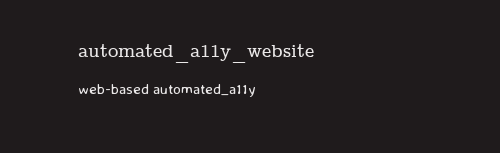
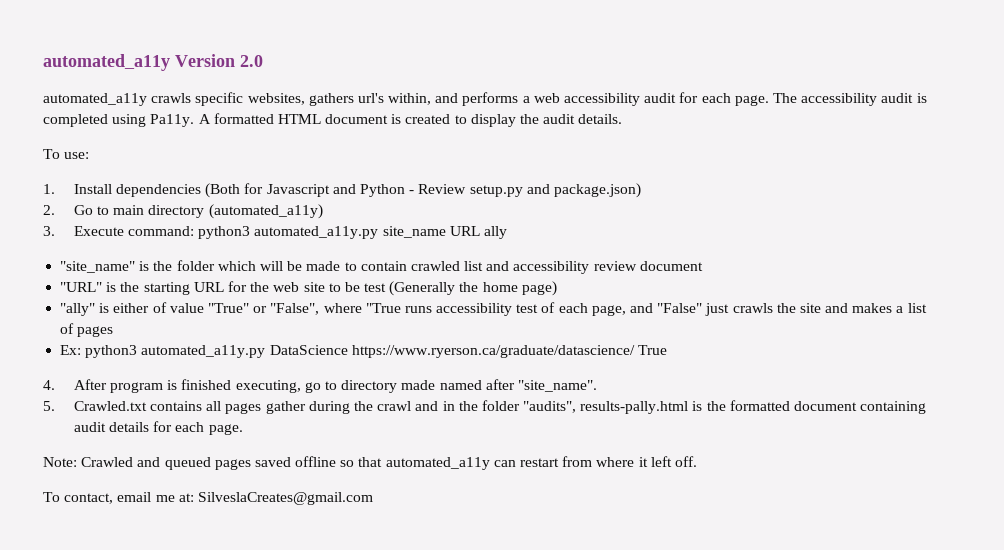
- automated_a11y_website
- web-based automated_a11y
+ automated_a11y Version 2.0
+ automated_a11y crawls specific websites, gathers url's within, and performs a web accessibility audit for each page. The accessibility audit is completed using Pa11y. A formatted HTML document is created to display the audit details.
+ To use:
+ 1. Install dependencies (Both for Javascript and Python - Review setup.py and package.json)
+ 2. Go to main directory (automated_a11y)
+ 3. Execute command: python3 automated_a11y.py site_name URL ally
+ "site_name" is the folder which will be made to contain crawled list and accessibility review document
+ "URL" is the starting URL for the web site to be test (Generally the home page)
+ "ally" is either of value "True" or "False", where "True runs accessibility test of each page, and "False" just crawls the site and makes a list of pages
+ Ex: python3 automated_a11y.py DataScience https://www.ryerson.ca/graduate/datascience/ True
+ 4. After program is finished executing, go to directory made named after "site_name".
+ 5. Crawled.txt contains all pages gather during the crawl and in the folder "audits", results-pally.html is the formatted document containing audit details for each page.
+ Note: Crawled and queued pages saved offline so that automated_a11y can restart from where it left off.
+ To contact, email me at: SilveslaCreates@gmail.com

